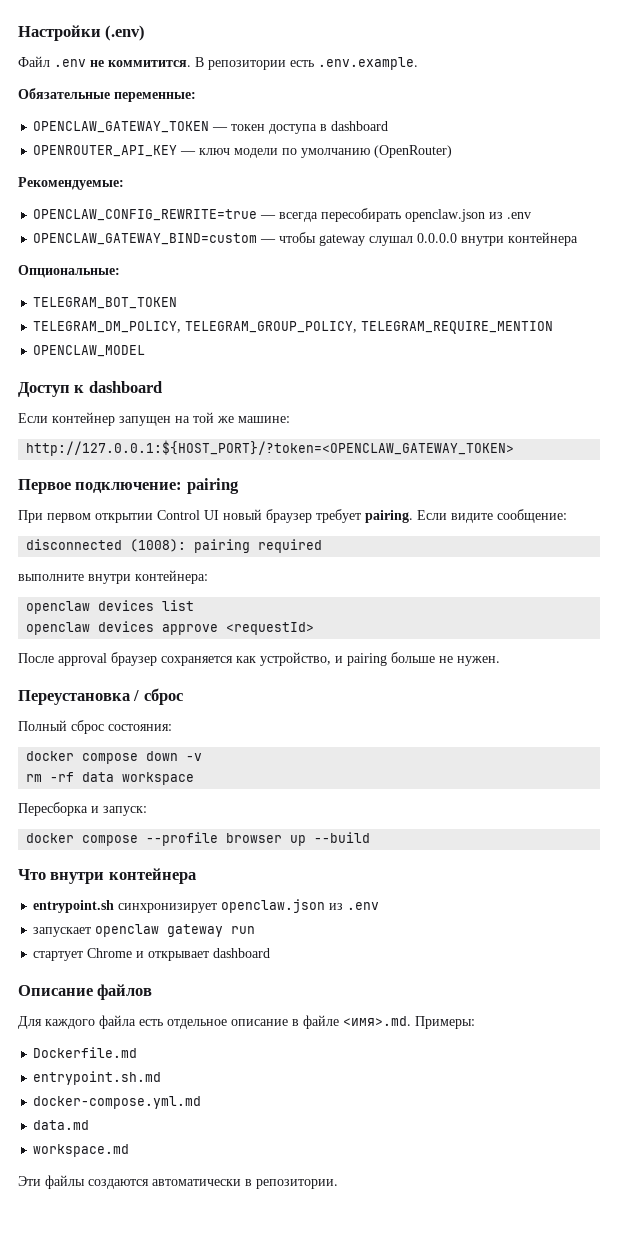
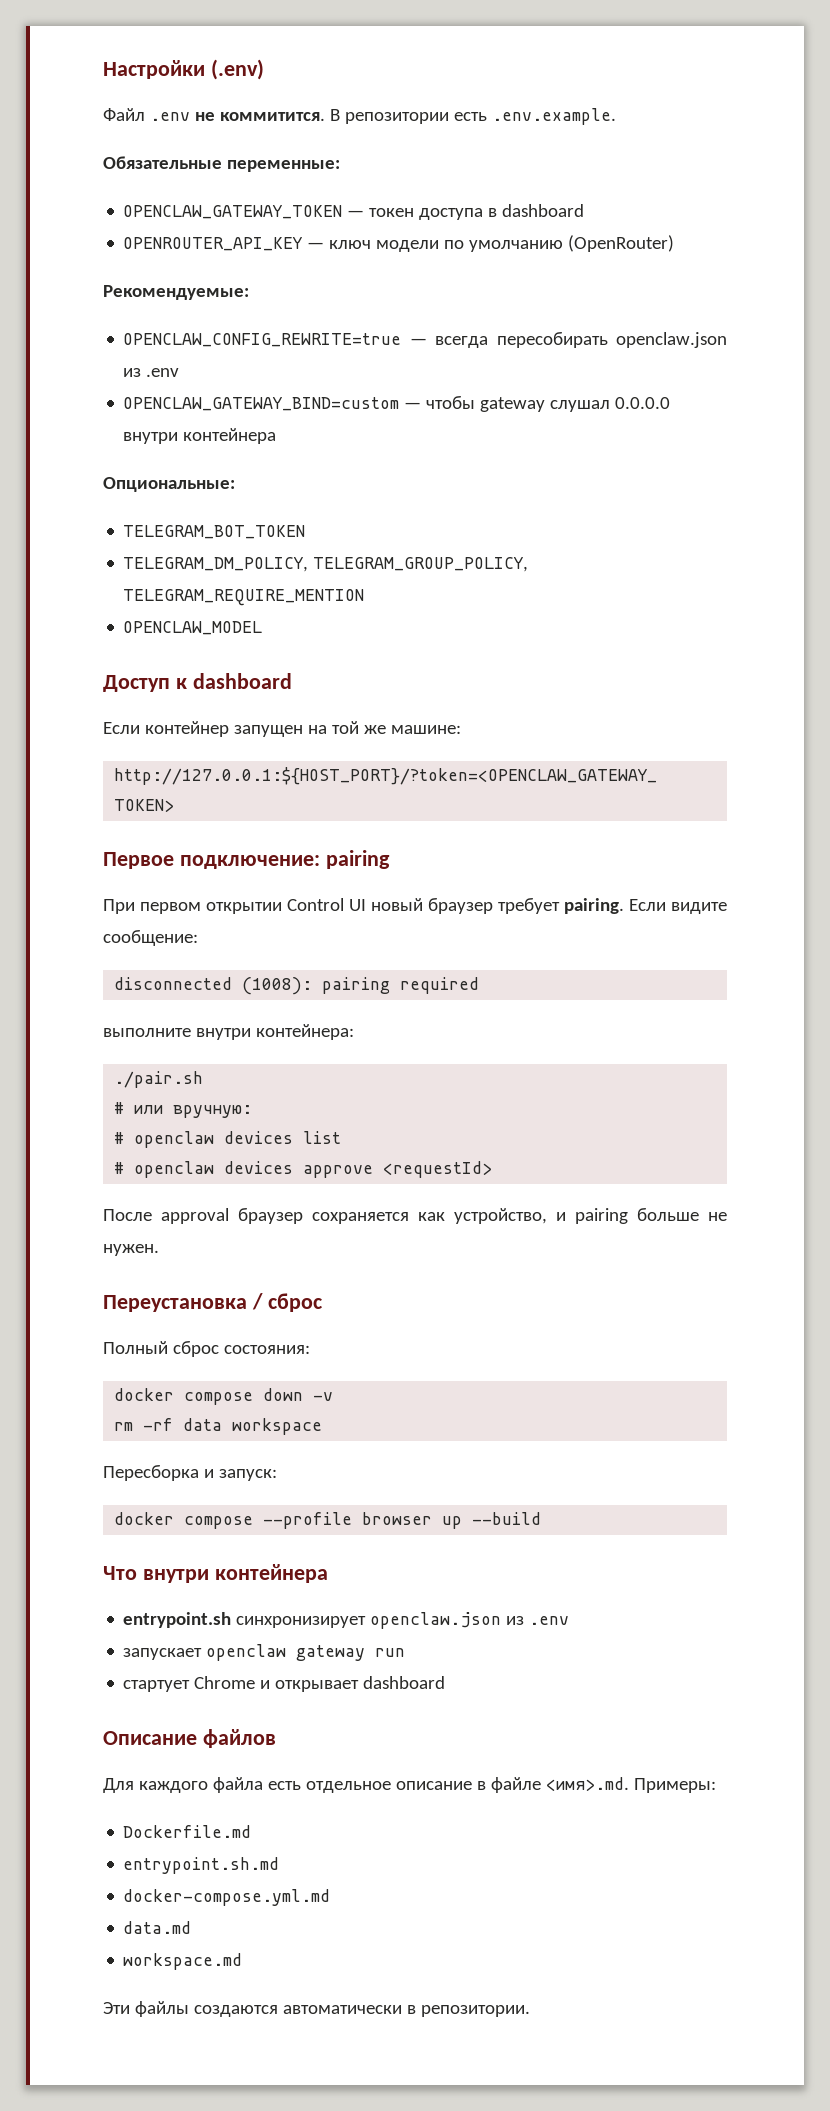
- openclaw devices list
+ ./pair.sh
+ # или вручную:
+ # openclaw devices list
- openclaw devices approve <requestId>
+ # openclaw devices approve <requestId>

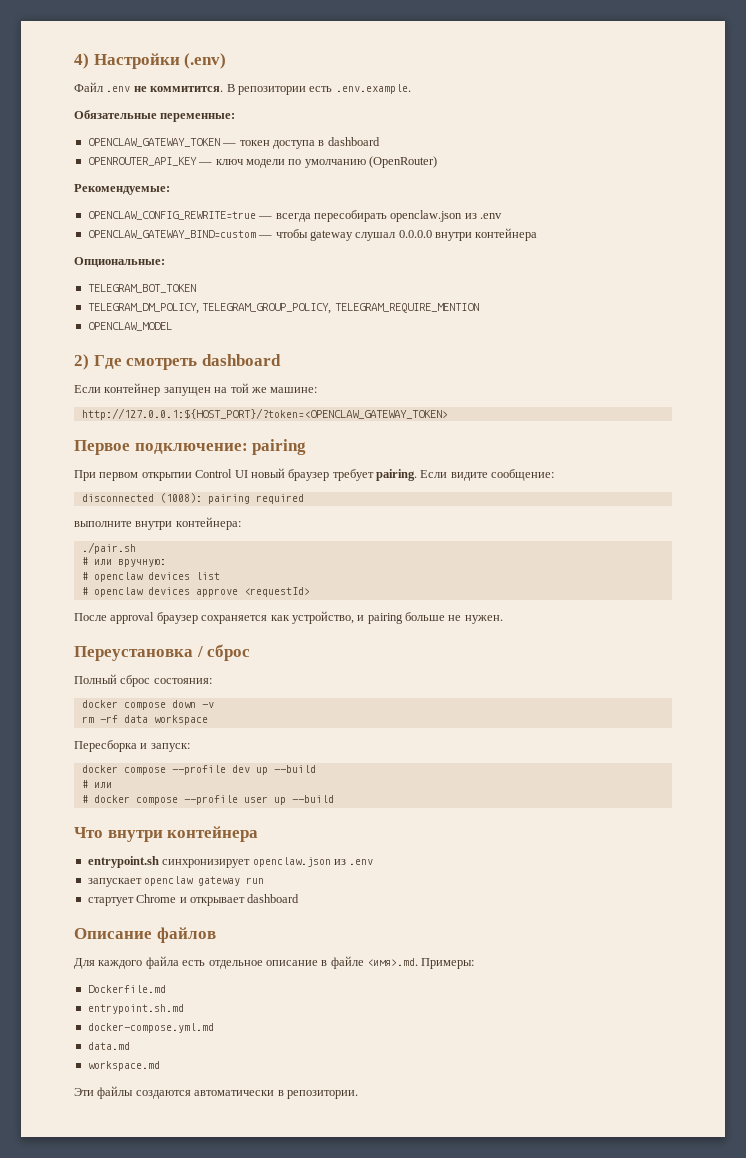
- Настройки (.env)
+ 4) Настройки (.env)
- Доступ к dashboard
+ 2) Где смотреть dashboard
- docker compose --profile browser up --build
+ docker compose --profile dev up --build
+ # или
+ # docker compose --profile user up --build

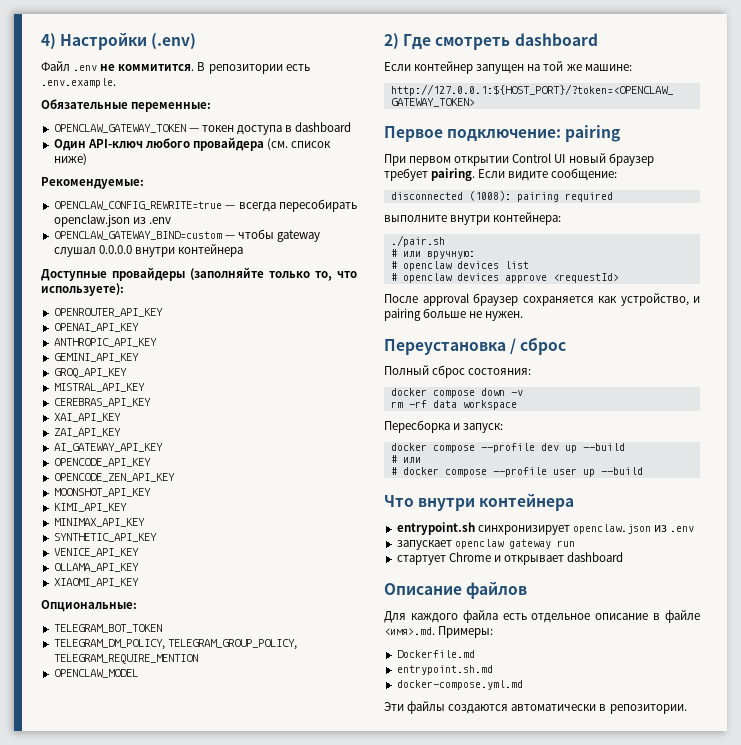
- OPENROUTER_API_KEY — ключ модели по умолчанию (OpenRouter)
+ Один API‑ключ любого провайдера (см. список ниже)
+ Доступные провайдеры (заполняйте только то, что используете):
+ OPENROUTER_API_KEY
+ OPENAI_API_KEY
+ ANTHROPIC_API_KEY
+ GEMINI_API_KEY
+ GROQ_API_KEY
+ MISTRAL_API_KEY
+ CEREBRAS_API_KEY
+ XAI_API_KEY
+ ZAI_API_KEY
+ AI_GATEWAY_API_KEY
+ OPENCODE_API_KEY
+ OPENCODE_ZEN_API_KEY
+ MOONSHOT_API_KEY
+ KIMI_API_KEY
+ MINIMAX_API_KEY
+ SYNTHETIC_API_KEY
+ VENICE_API_KEY
+ OLLAMA_API_KEY
+ XIAOMI_API_KEY
- data.md
- workspace.md

